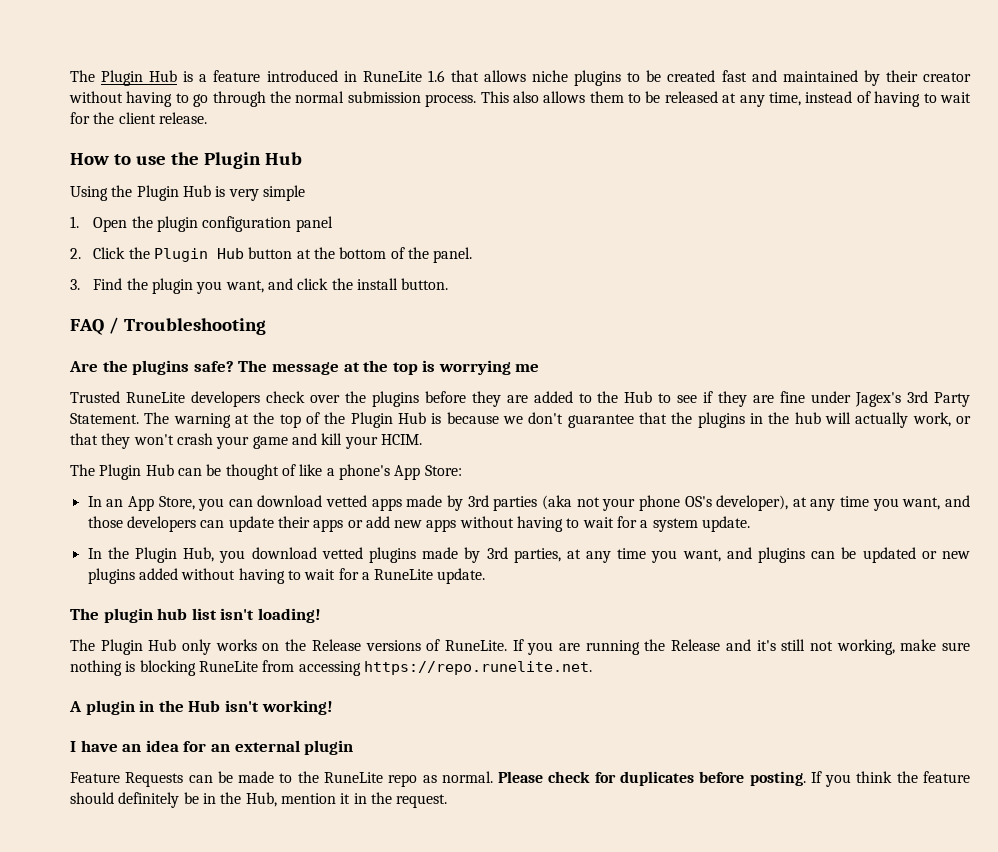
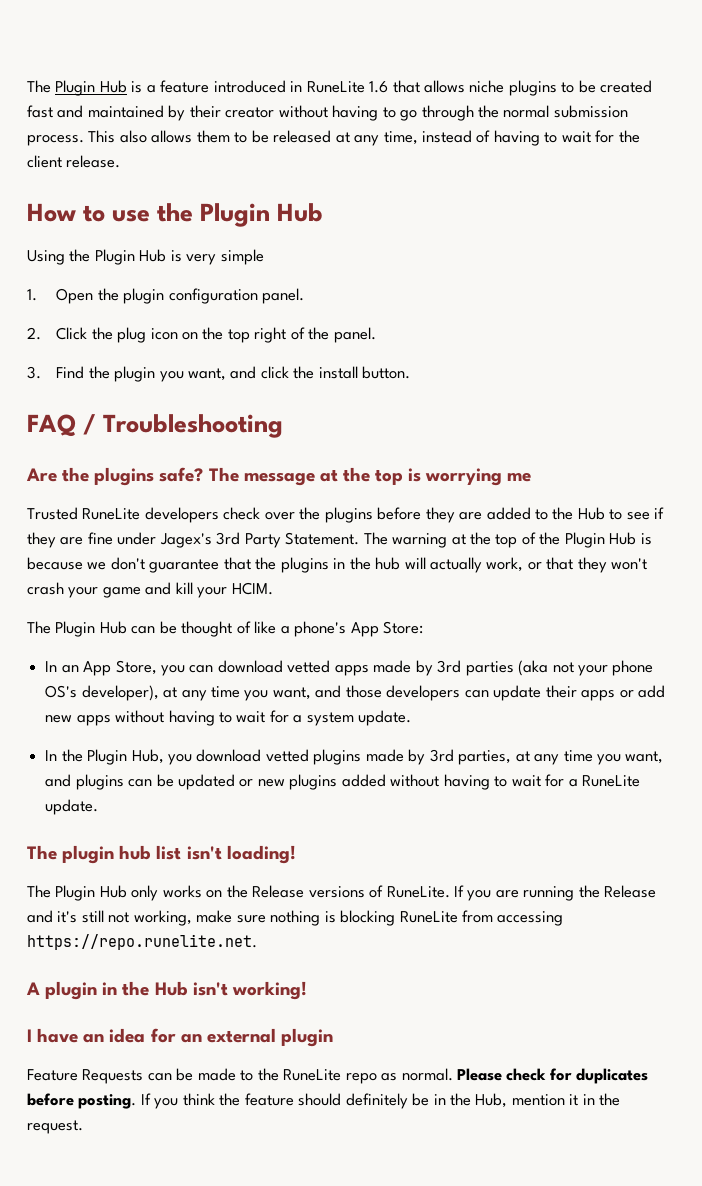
- 1. Open the plugin configuration panel
+ 1. Open the plugin configuration panel.
- 2. Click the Plugin Hub button at the bottom of the panel.
+ 2. Click the plug icon on the top right of the panel.

